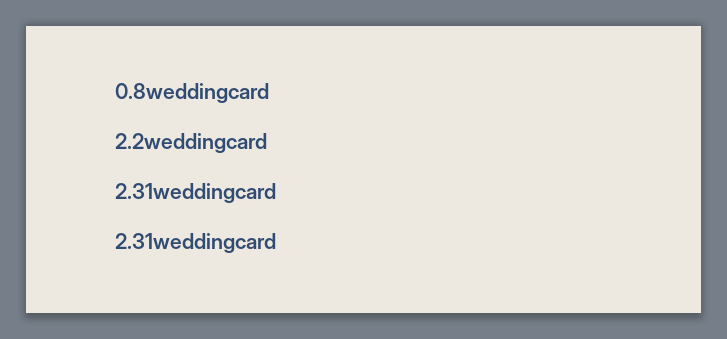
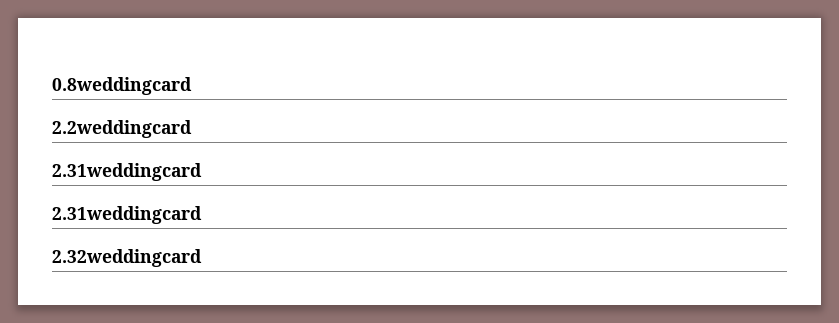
+ 2.32weddingcard

